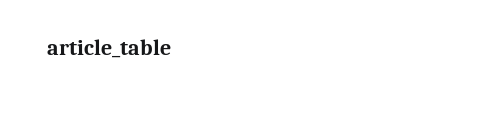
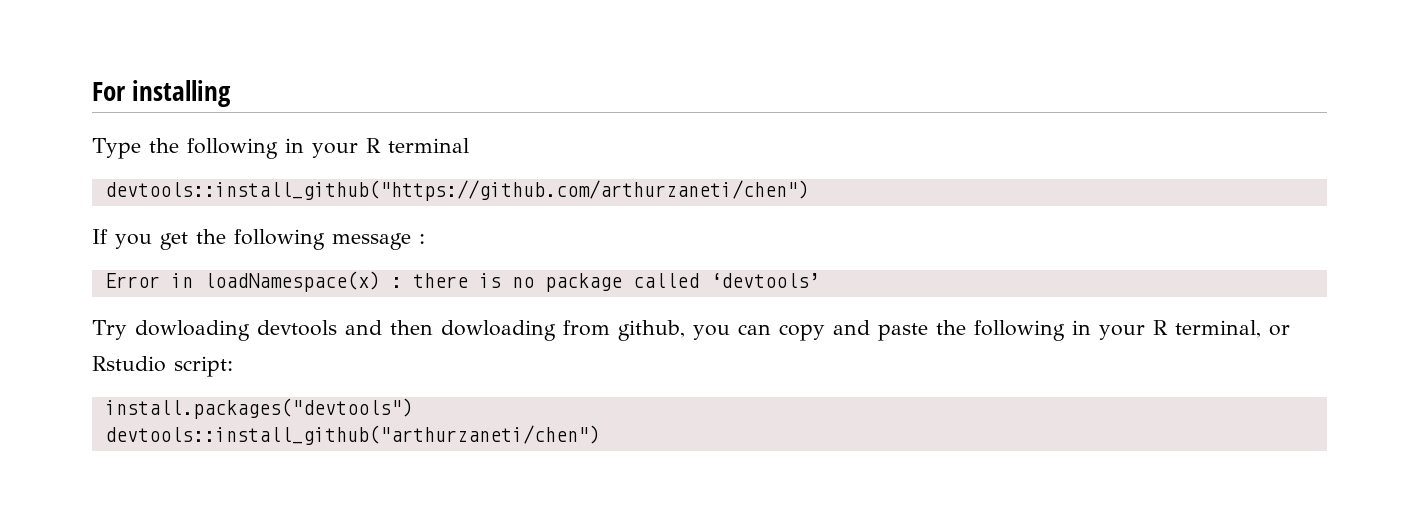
- article_table
+ For installing
+ Type the following in your R terminal
+ devtools::install_github("https://github.com/arthurzaneti/chen")
+ If you get the following message :
+ Error in loadNamespace(x) : there is no package called ‘devtools’
+ Try dowloading devtools and then dowloading from github, you can copy and paste the following in your R terminal, or Rstudio script:
+ install.packages("devtools")
+ devtools::install_github("arthurzaneti/chen")

